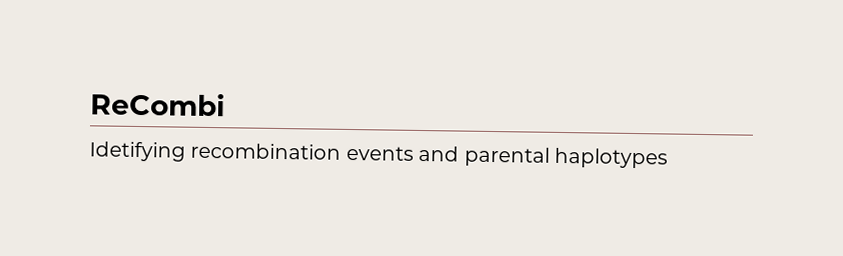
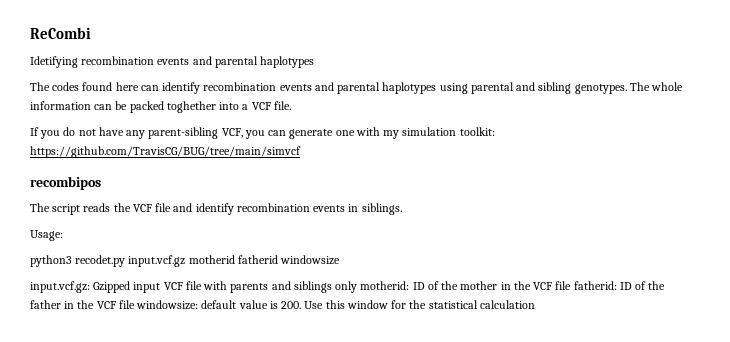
+ The codes found here can identify recombination events and parental haplotypes using parental and sibling genotypes. The whole information can be packed toghether into a VCF file.
+ If you do not have any parent-sibling VCF, you can generate one with my simulation toolkit: https://github.com/TravisCG/BUG/tree/main/simvcf
+ recombipos
+ The script reads the VCF file and identify recombination events in siblings.
+ Usage:
+ python3 recodet.py input.vcf.gz motherid fatherid windowsize
+ input.vcf.gz: Gzipped input VCF file with parents and siblings only motherid: ID of the mother in the VCF file fatherid: ID of the father in the VCF file windowsize: default value is 200. Use this window for the statistical calculation

